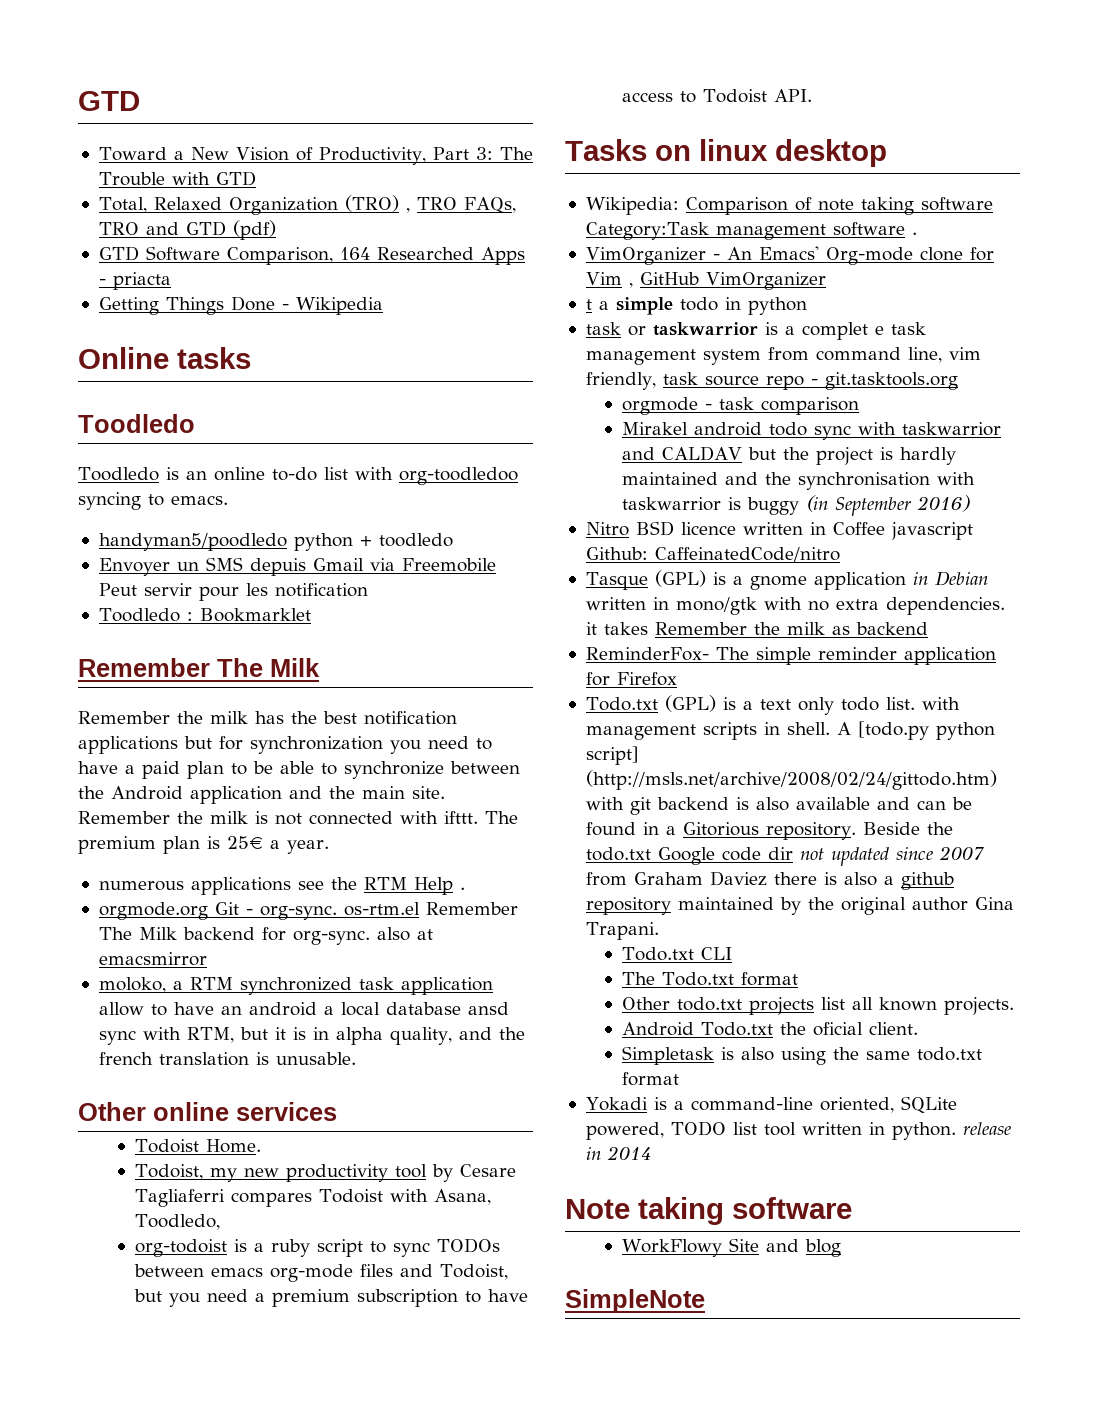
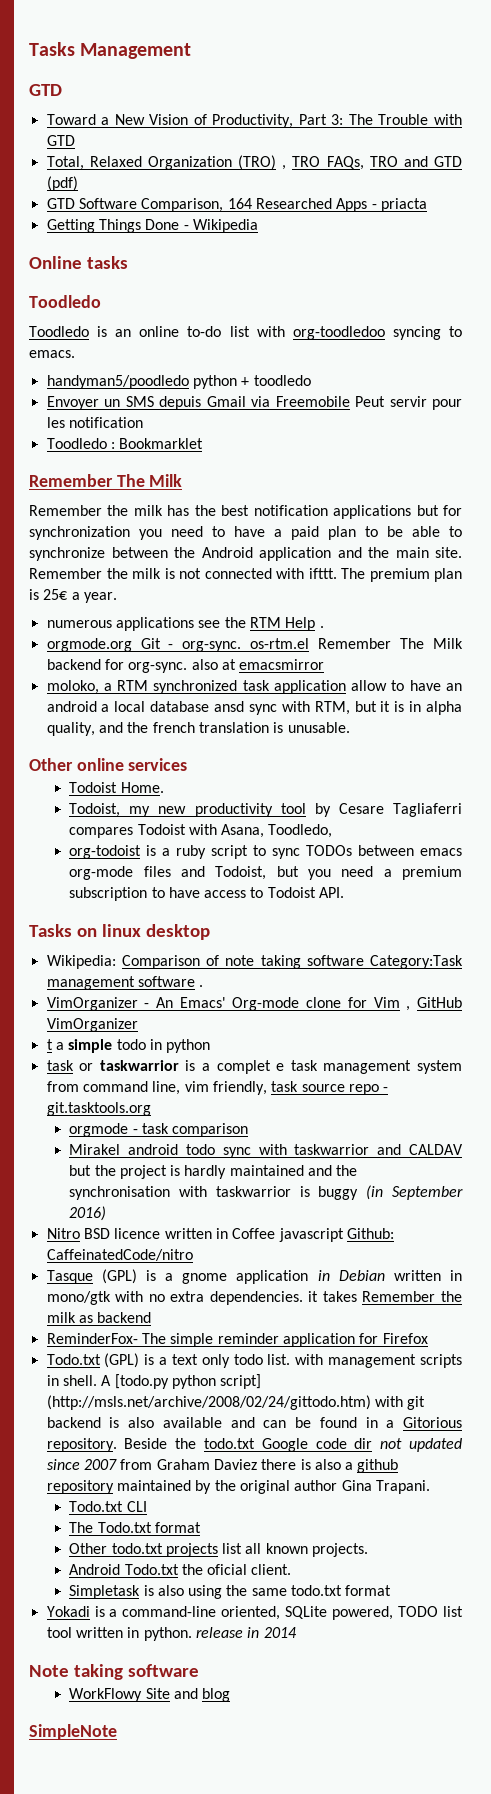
+ Tasks Management

